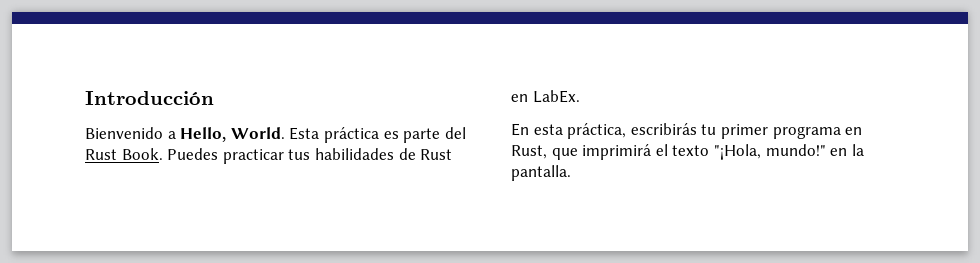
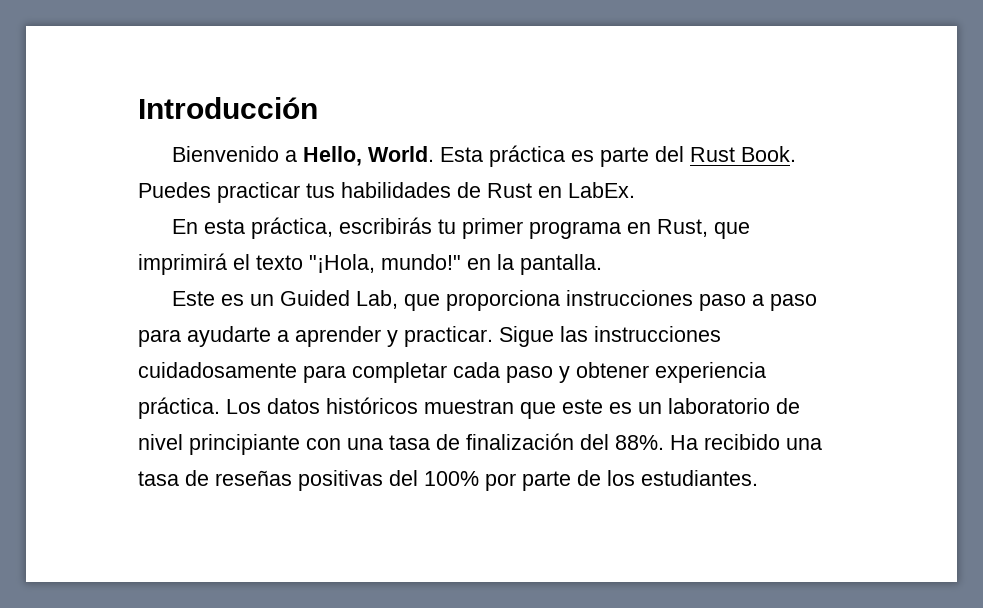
+ Este es un Guided Lab, que proporciona instrucciones paso a paso para ayudarte a aprender y practicar. Sigue las instrucciones cuidadosamente para completar cada paso y obtener experiencia práctica. Los datos históricos muestran que este es un laboratorio de nivel principiante con una tasa de finalización del 88%. Ha recibido una tasa de reseñas positivas del 100% por parte de los estudiantes.

